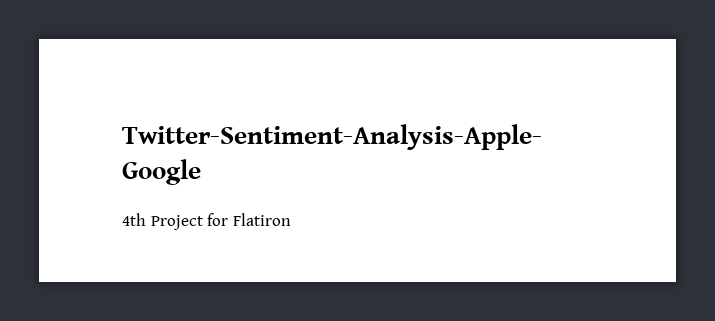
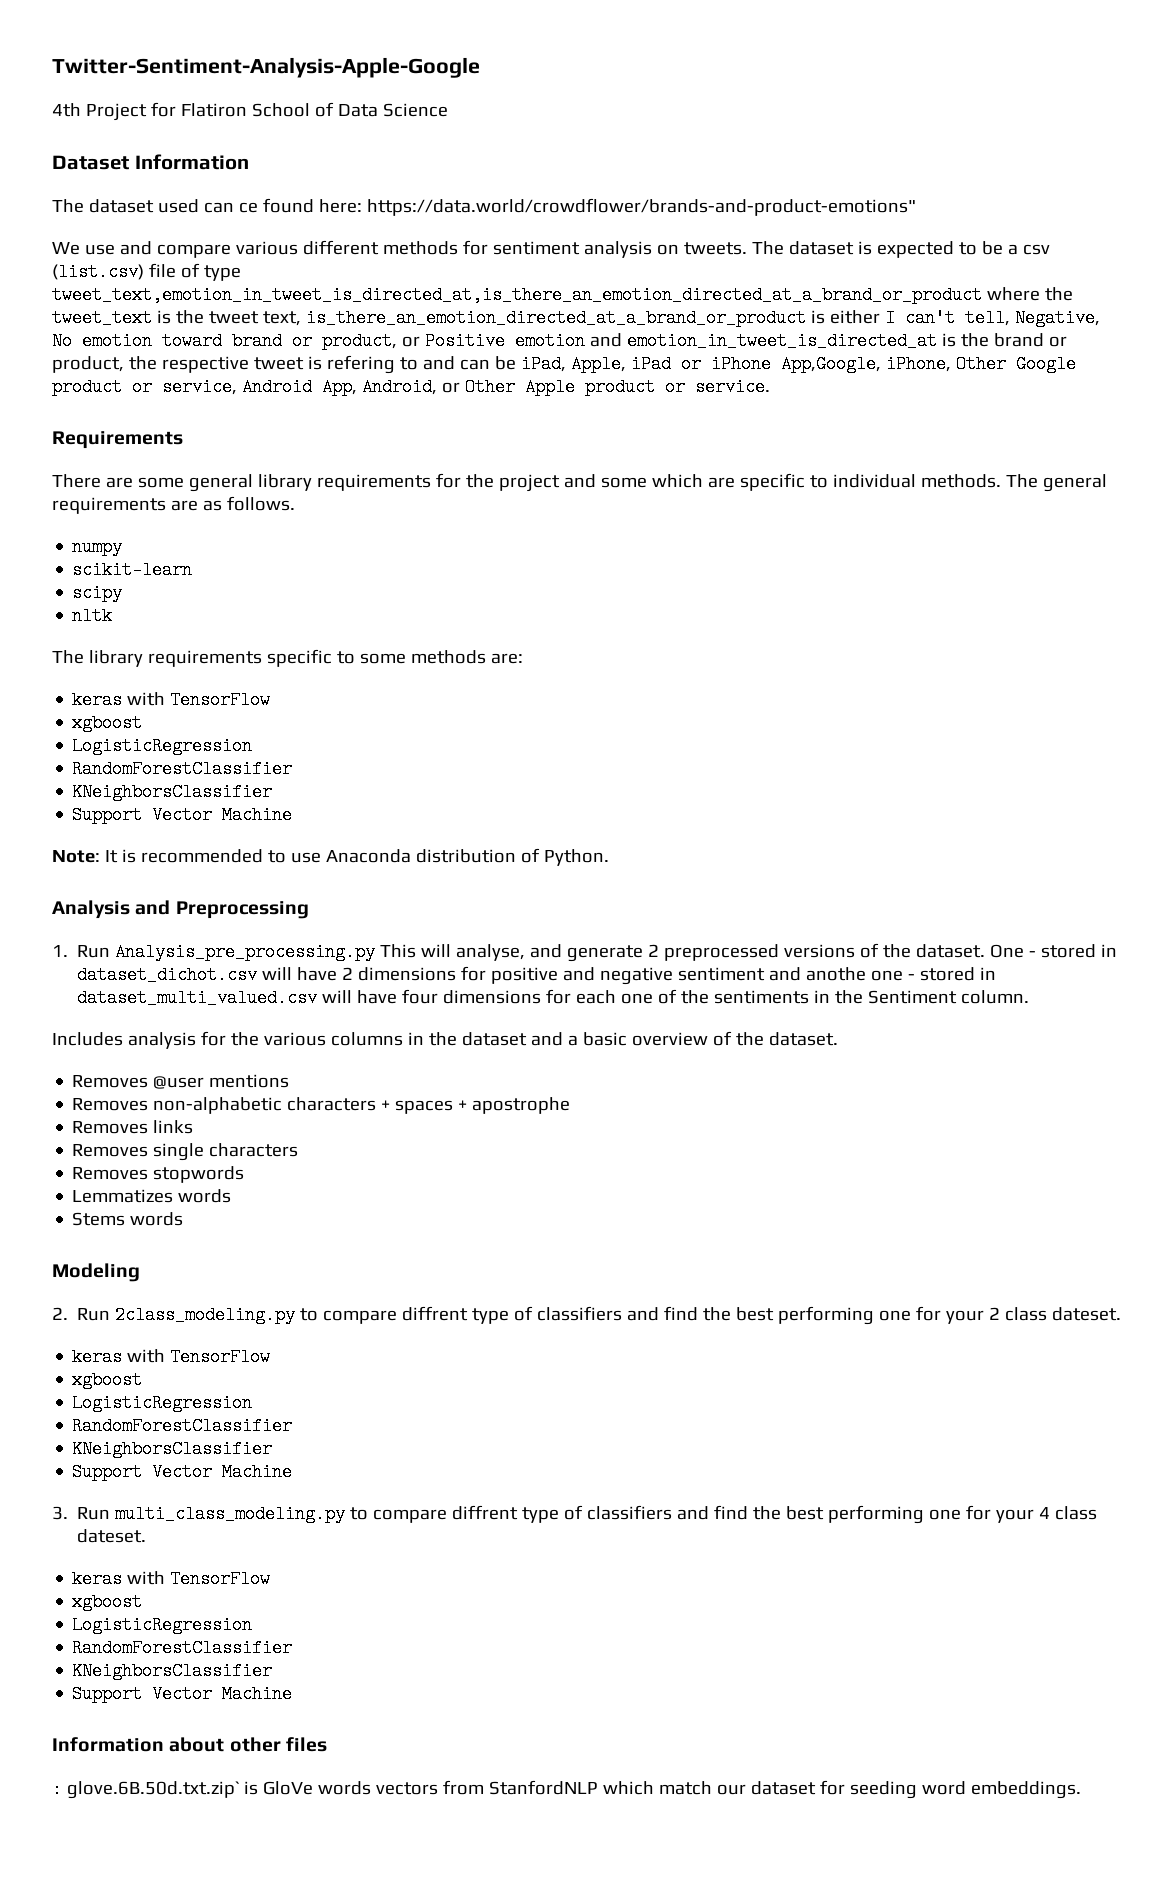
- 4th Project for Flatiron
+ 4th Project for Flatiron School of Data Science
+ Dataset Information
+ The dataset used can ce found here: https://data.world/crowdflower/brands-and-product-emotions"
+ We use and compare various different methods for sentiment analysis on tweets. The dataset is expected to be a csv (list.csv) file of type tweet_text,emotion_in_tweet_is_directed_at,is_there_an_emotion_directed_at_a_brand_or_product where the tweet_text is the tweet text, is_there_an_emotion_directed_at_a_brand_or_product is either I can't tell, Negative, No emotion toward brand or product, or Positive emotion and emotion_in_tweet_is_directed_at is the brand or product, the respective tweet is refering to and can be iPad, Apple, iPad or iPhone App,Google, iPhone, Other Google product or service, Android App, Android, or Other Apple product or service.
+ Requirements
+ There are some general library requirements for the project and some which are specific to individual methods. The general requirements are as follows.
+ numpy
+ scikit-learn
+ scipy
+ nltk
+ The library requirements specific to some methods are:
+ keras with TensorFlow
+ xgboost
+ LogisticRegression
+ RandomForestClassifier
+ KNeighborsClassifier
+ Support Vector Machine
+ Note: It is recommended to use Anaconda distribution of Python.
+ Analysis and Preprocessing
+ 1. Run Analysis_pre_processing.py This will analyse, and generate 2 preprocessed versions of the dataset. One - stored in dataset_dichot.csv will have 2 dimensions for positive and negative sentiment and anothe one - stored in dataset_multi_valued.csv will have four dimensions for each one of the sentiments in the Sentiment column.
+ Includes analysis for the various columns in the dataset and a basic overview of the dataset.
+ Removes @user mentions
+ Removes non-alphabetic characters + spaces + apostrophe
+ Removes links
+ Removes single characters
+ Removes stopwords
+ Lemmatizes words
+ Stems words
+ Modeling
+ 2. Run 2class_modeling.py to compare diffrent type of classifiers and find the best performing one for your 2 class dateset.
+ keras with TensorFlow
+ xgboost
+ LogisticRegression
+ RandomForestClassifier
+ KNeighborsClassifier
+ Support Vector Machine
+ 3. Run multi_class_modeling.py to compare diffrent type of classifiers and find the best performing one for your 4 class dateset.
+ keras with TensorFlow
+ xgboost
+ LogisticRegression
+ RandomForestClassifier
+ KNeighborsClassifier
+ Support Vector Machine
+ Information about other files
+ : glove.6B.50d.txt.zip` is GloVe words vectors from StanfordNLP which match our dataset for seeding word embeddings.

